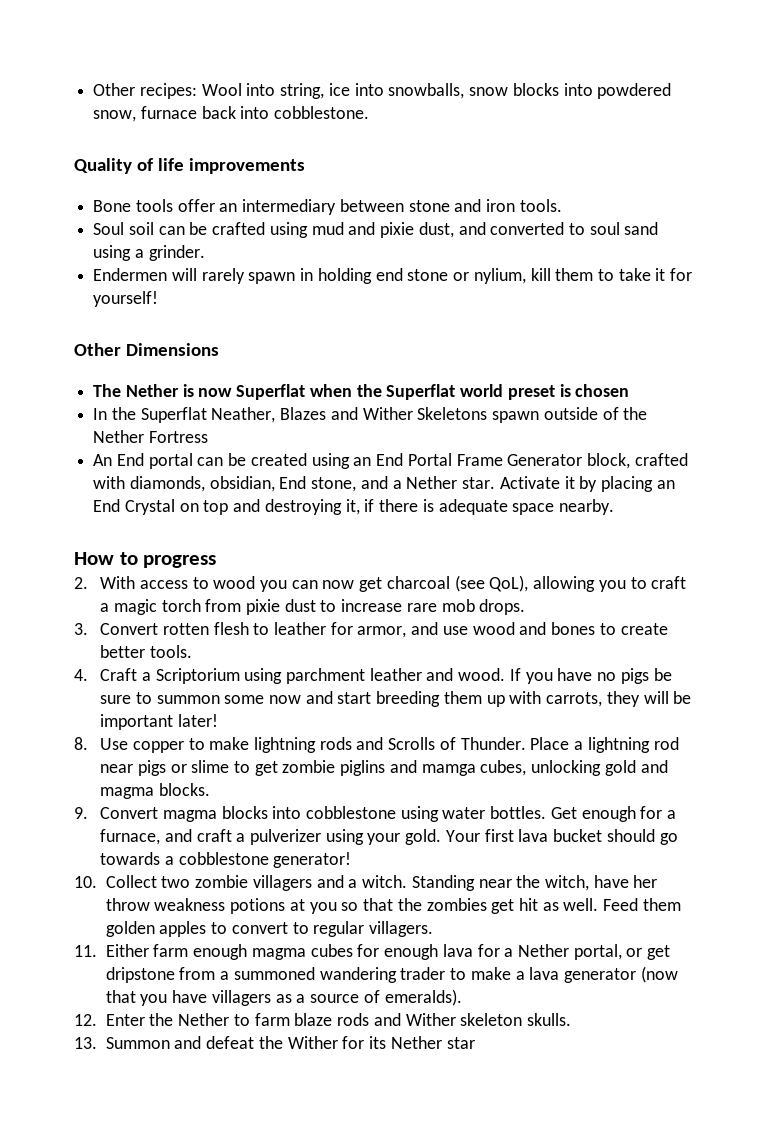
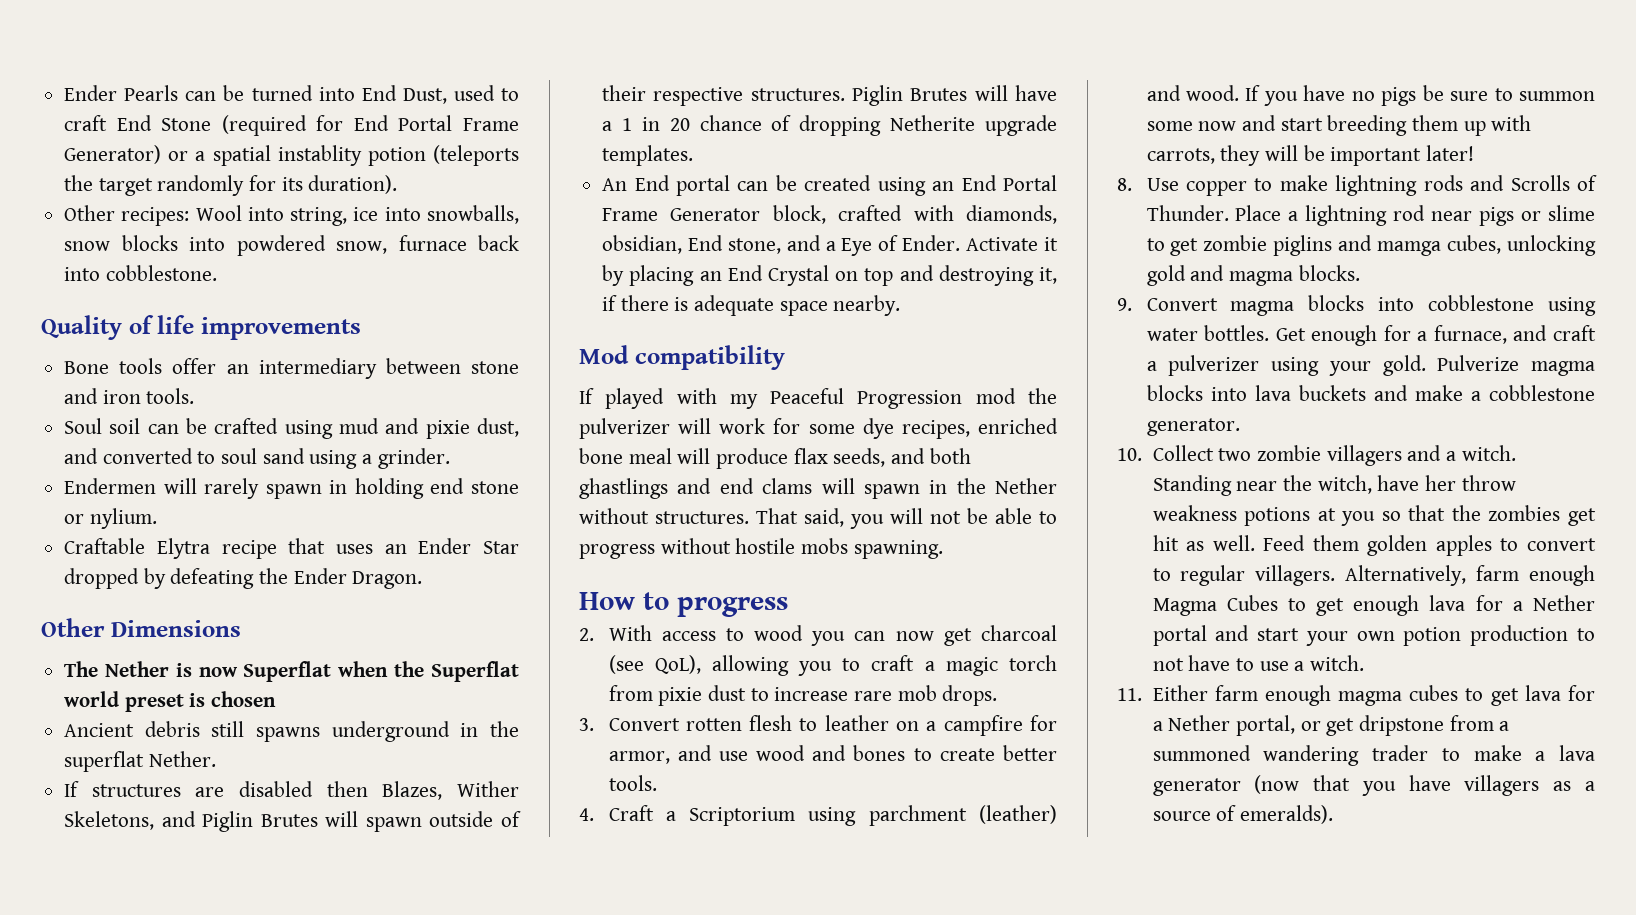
+ Ender Pearls can be turned into End Dust, used to craft End Stone (required for End Portal Frame Generator) or a spatial instablity potion (teleports the target randomly for its duration).
- Endermen will rarely spawn in holding end stone or nylium, kill them to take it for yourself!
+ Endermen will rarely spawn in holding end stone or nylium.
+ Craftable Elytra recipe that uses an Ender Star dropped by defeating the Ender Dragon.
- In the Superflat Neather, Blazes and Wither Skeletons spawn outside of the Nether Fortress
+ Ancient debris still spawns underground in the superflat Nether.
+ If structures are disabled then Blazes, Wither Skeletons, and Piglin Brutes will spawn outside of their respective structures. Piglin Brutes will have a 1 in 20 chance of dropping Netherite upgrade templates.
- An End portal can be created using an End Portal Frame Generator block, crafted with diamonds, obsidian, End stone, and a Nether star.
+ An End portal can be created using an End Portal Frame Generator block, crafted with diamonds, obsidian, End stone, and a Eye of Ender.
+ Mod compatibility
+ If played with my Peaceful Progression mod the pulverizer will work for some dye recipes, enriched bone meal will produce flax seeds, and both ghastlings and end clams will spawn in the Nether without structures. That said, you will not be able to progress without hostile mobs spawning.
- 3. Convert rotten flesh to leather for armor, and use wood and bones to create better tools.
+ 3. Convert rotten flesh to leather on a campfire for armor, and use wood and bones to create better tools.
- 4. Craft a Scriptorium using parchment leather and wood.
+ 4. Craft a Scriptorium using parchment (leather) and wood.
- Your first lava bucket should go towards a cobblestone generator!
+ Pulverize magma blocks into lava buckets and make a cobblestone generator.
+ Alternatively, farm enough Magma Cubes to get enough lava for a Nether portal and start your own potion production to not have to use a witch.
- 11. Either farm enough magma cubes for enough lava for a Nether portal, or get dripstone from a summoned wandering trader to make a lava generator (now that you have villagers as a source of emeralds).
+ 11. Either farm enough magma cubes to get lava for a Nether portal, or get dripstone from a summoned wandering trader to make a lava generator (now that you have villagers as a source of emeralds).
- 12. Enter the Nether to farm blaze rods and Wither skeleton skulls.
- 13. Summon and defeat the Wither for its Nether star

